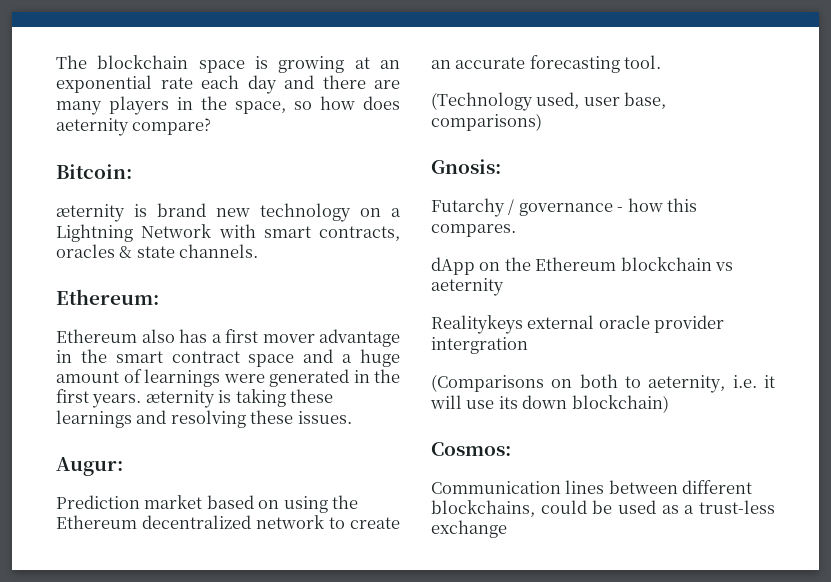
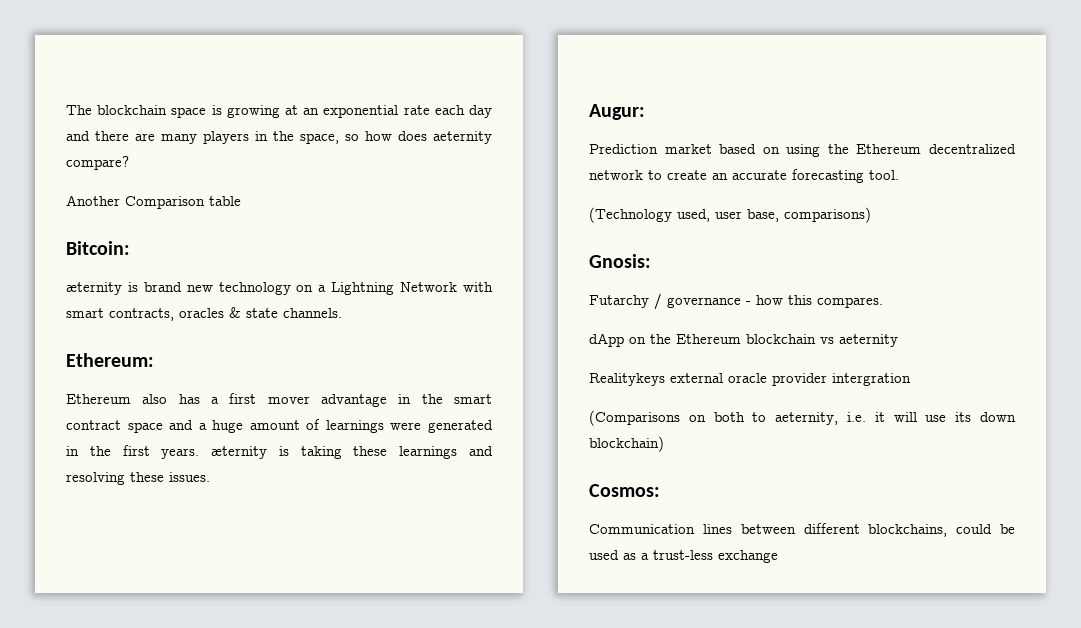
+ Another Comparison table

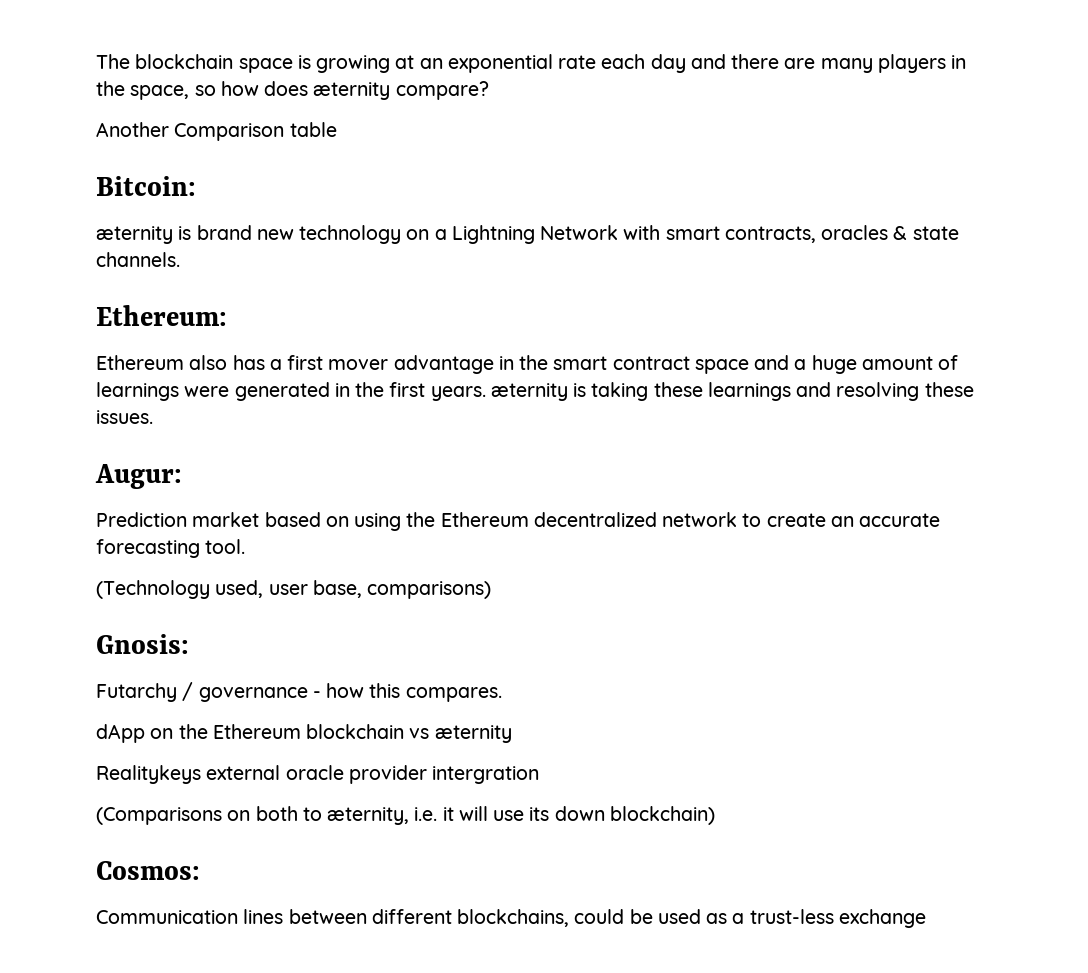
- The blockchain space is growing at an exponential rate each day and there are many players in the space, so how does aeternity compare?
+ The blockchain space is growing at an exponential rate each day and there are many players in the space, so how does æternity compare?
- dApp on the Ethereum blockchain vs aeternity
+ dApp on the Ethereum blockchain vs æternity
- (Comparisons on both to aeternity, i.e. it will use its down blockchain)
+ (Comparisons on both to æternity, i.e. it will use its down blockchain)

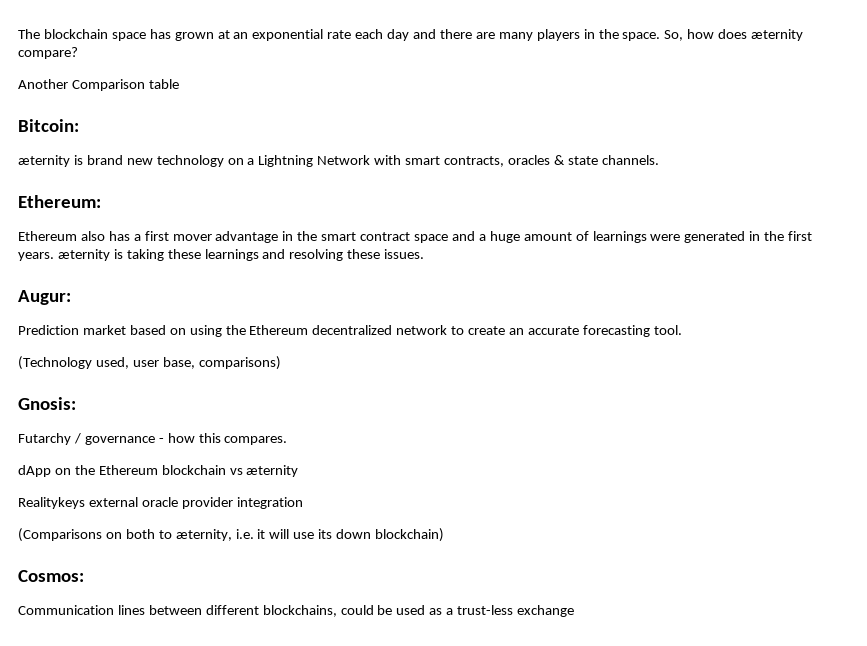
- The blockchain space is growing at an exponential rate each day and there are many players in the space, so how does æternity compare?
+ The blockchain space has grown at an exponential rate each day and there are many players in the space. So, how does æternity compare?
- Realitykeys external oracle provider intergration
+ Realitykeys external oracle provider integration

